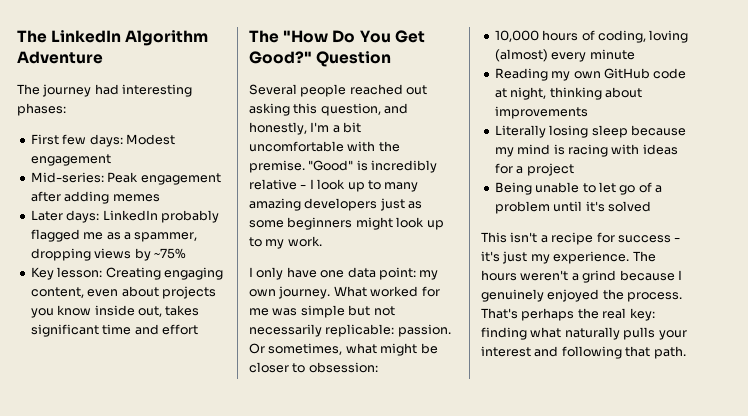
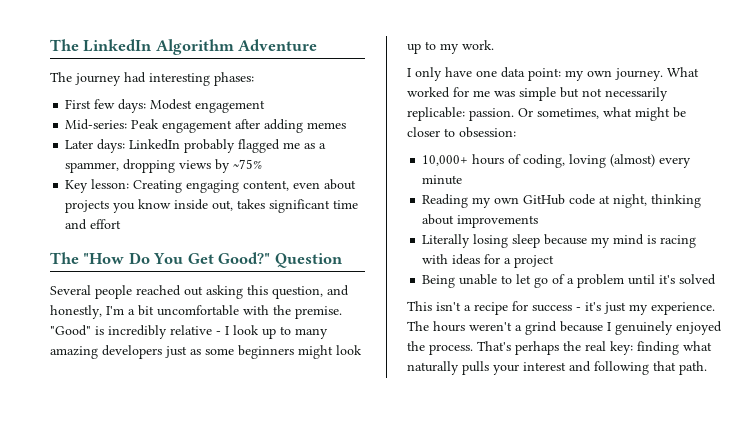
- 10,000 hours of coding, loving (almost) every minute
+ 10,000+ hours of coding, loving (almost) every minute

